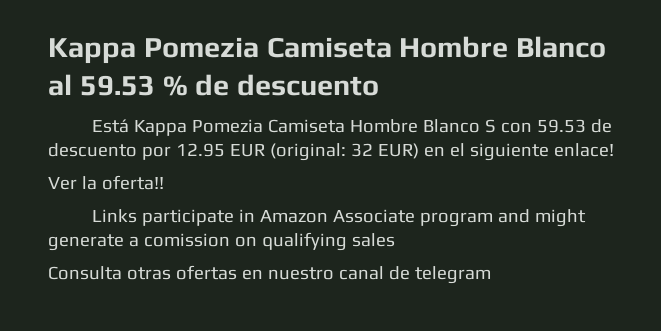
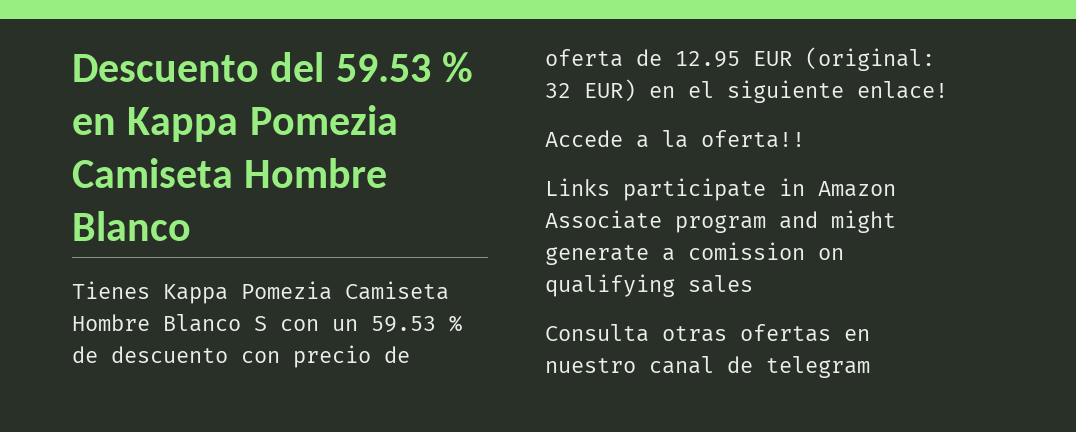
- Kappa Pomezia Camiseta Hombre Blanco al 59.53 % de descuento
- Está Kappa Pomezia Camiseta Hombre Blanco S con 59.53 de descuento por 12.95 EUR (original: 32 EUR) en el siguiente enlace!
+ Descuento del 59.53 % en Kappa Pomezia Camiseta Hombre Blanco
+ Tienes Kappa Pomezia Camiseta Hombre Blanco S con un 59.53 % de descuento con precio de oferta de 12.95 EUR (original: 32 EUR) en el siguiente enlace!
- Ver la oferta!!
+ Accede a la oferta!!

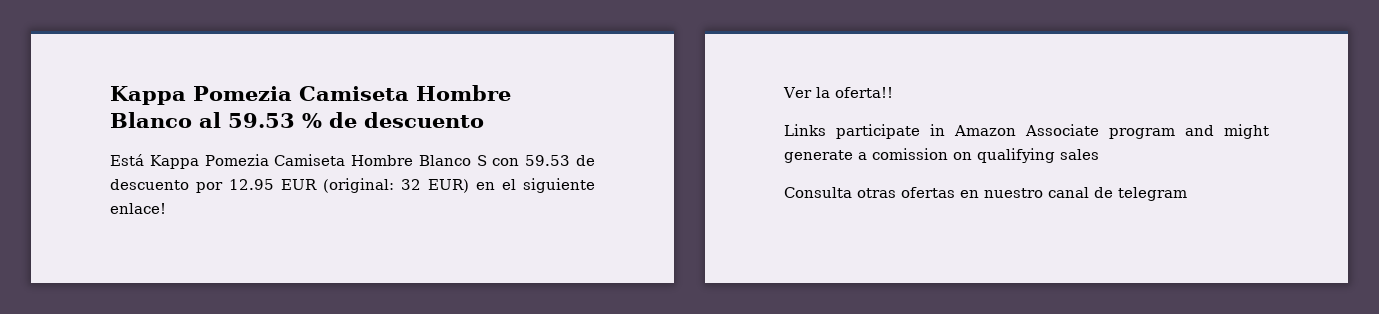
- Descuento del 59.53 % en Kappa Pomezia Camiseta Hombre Blanco
- Tienes Kappa Pomezia Camiseta Hombre Blanco S con un 59.53 % de descuento con precio de oferta de 12.95 EUR (original: 32 EUR) en el siguiente enlace!
+ Kappa Pomezia Camiseta Hombre Blanco al 59.53 % de descuento
+ Está Kappa Pomezia Camiseta Hombre Blanco S con 59.53 de descuento por 12.95 EUR (original: 32 EUR) en el siguiente enlace!
- Accede a la oferta!!
+ Ver la oferta!!

